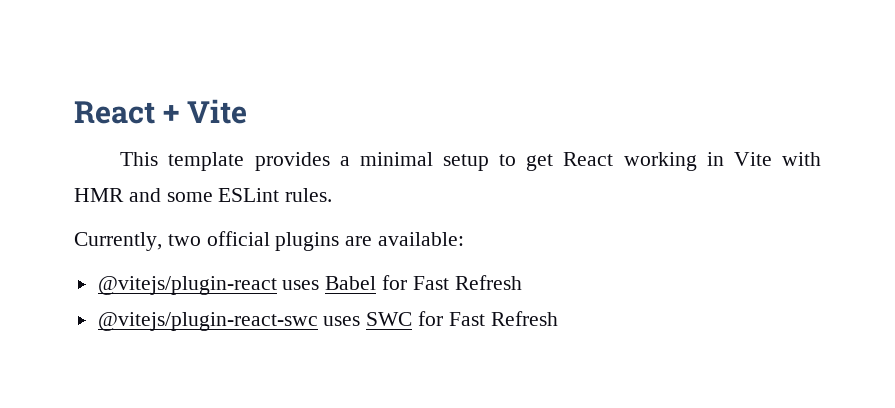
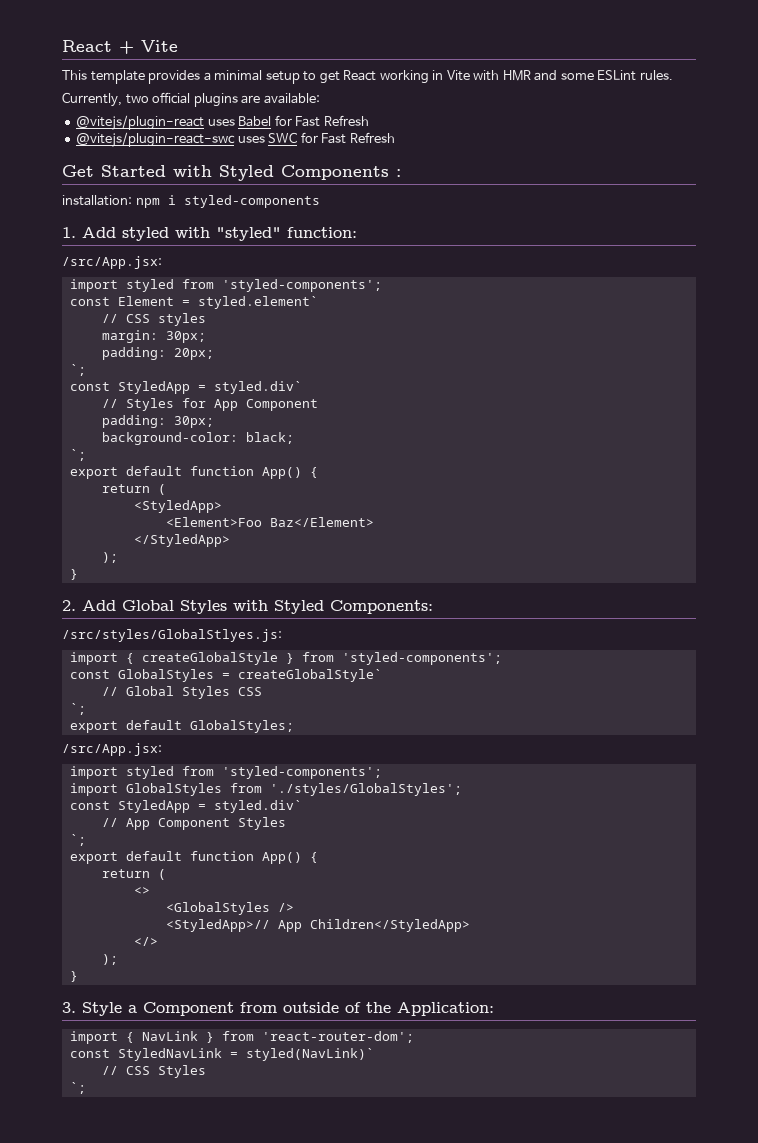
+ Get Started with Styled Components :
+ installation: npm i styled-components
+ 1. Add styled with "styled" function:
+ /src/App.jsx:
+ import styled from 'styled-components';
+ const Element = styled.element`
+ // CSS styles
+ margin: 30px;
+ padding: 20px;
+ `;
+ const StyledApp = styled.div`
+ // Styles for App Component
+ padding: 30px;
+ background-color: black;
+ `;
+ export default function App() {
+ return (
+ <StyledApp>
+ <Element>Foo Baz</Element>
+ </StyledApp>
+ );
+ }
+ 2. Add Global Styles with Styled Components:
+ /src/styles/GlobalStlyes.js:
+ import { createGlobalStyle } from 'styled-components';
+ const GlobalStyles = createGlobalStyle`
+ // Global Styles CSS
+ `;
+ export default GlobalStyles;
+ /src/App.jsx:
+ import styled from 'styled-components';
+ import GlobalStyles from './styles/GlobalStyles';
+ const StyledApp = styled.div`
+ // App Component Styles
+ `;
+ export default function App() {
+ return (
+ <>
+ <GlobalStyles />
+ <StyledApp>// App Children</StyledApp>
+ </>
+ );
+ }
+ 3. Style a Component from outside of the Application:
+ import { NavLink } from 'react-router-dom';
+ const StyledNavLink = styled(NavLink)`
+ // CSS Styles
+ `;

